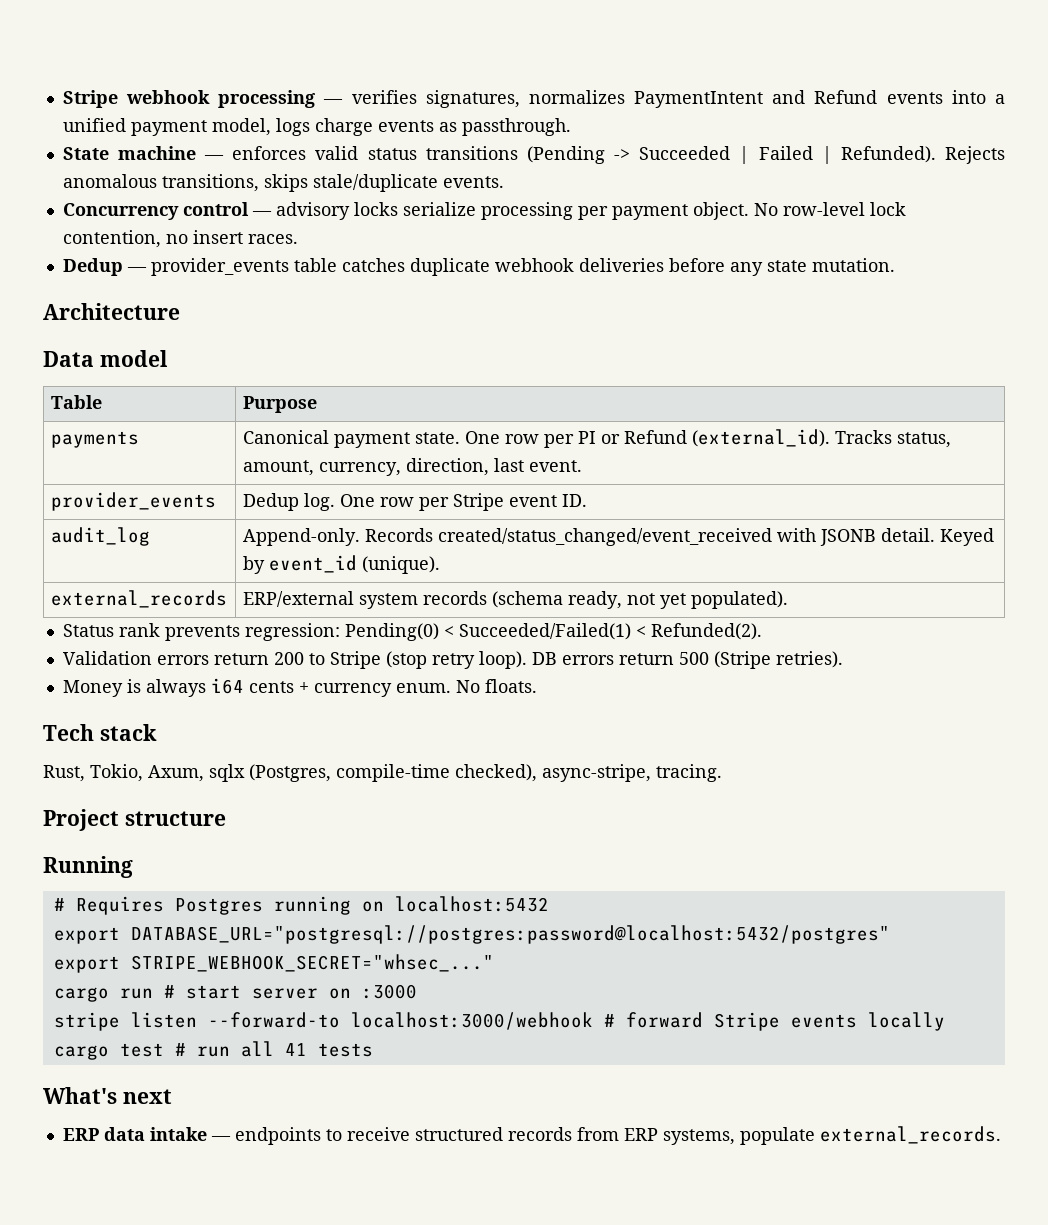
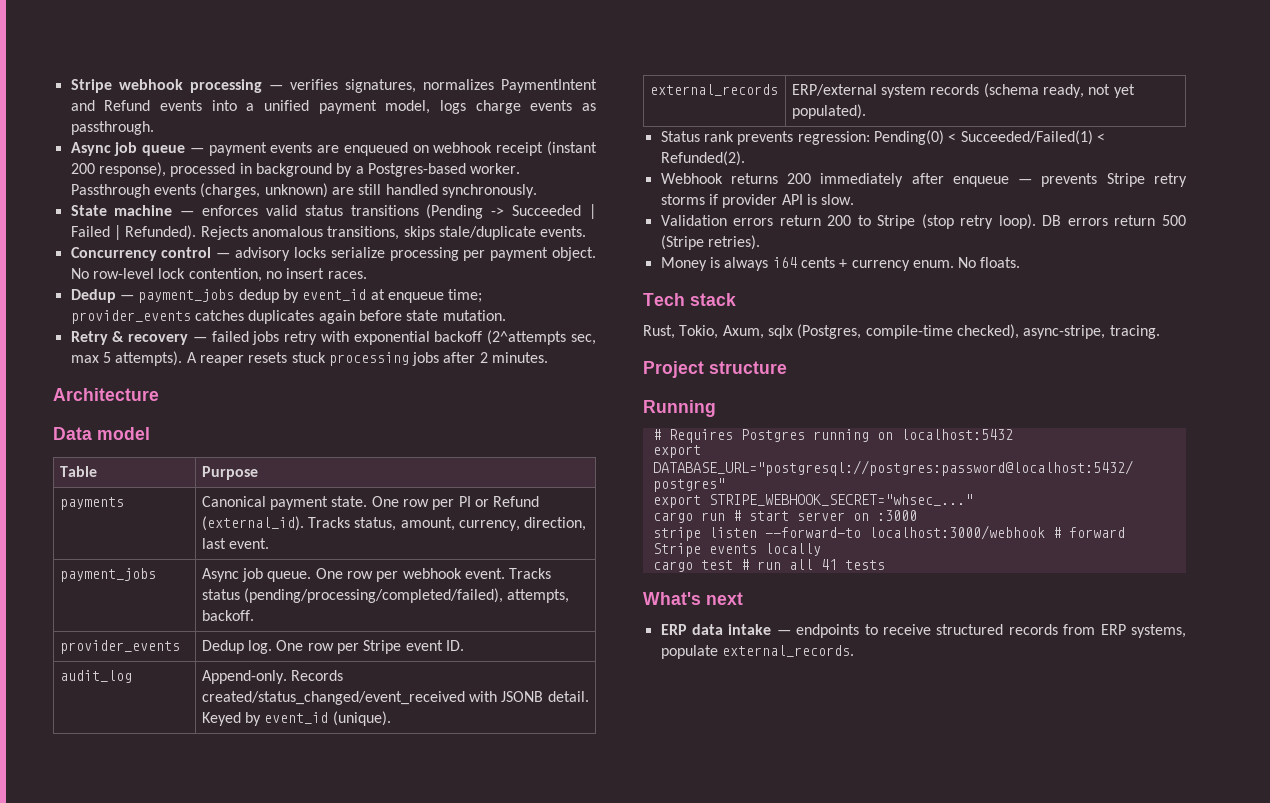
+ Async job queue — payment events are enqueued on webhook receipt (instant 200 response), processed in background by a Postgres-based worker. Passthrough events (charges, unknown) are still handled synchronously.
- Dedup — provider_events table catches duplicate webhook deliveries before any state mutation.
+ Dedup — payment_jobs dedup by event_id at enqueue time; provider_events catches duplicates again before state mutation.
+ Retry & recovery — failed jobs retry with exponential backoff (2^attempts sec, max 5 attempts). A reaper resets stuck processing jobs after 2 minutes.
+ payment_jobs | Async job queue. One row per webhook event. Tracks status (pending/processing/completed/failed), attempts, backoff.
+ Webhook returns 200 immediately after enqueue — prevents Stripe retry storms if provider API is slow.

